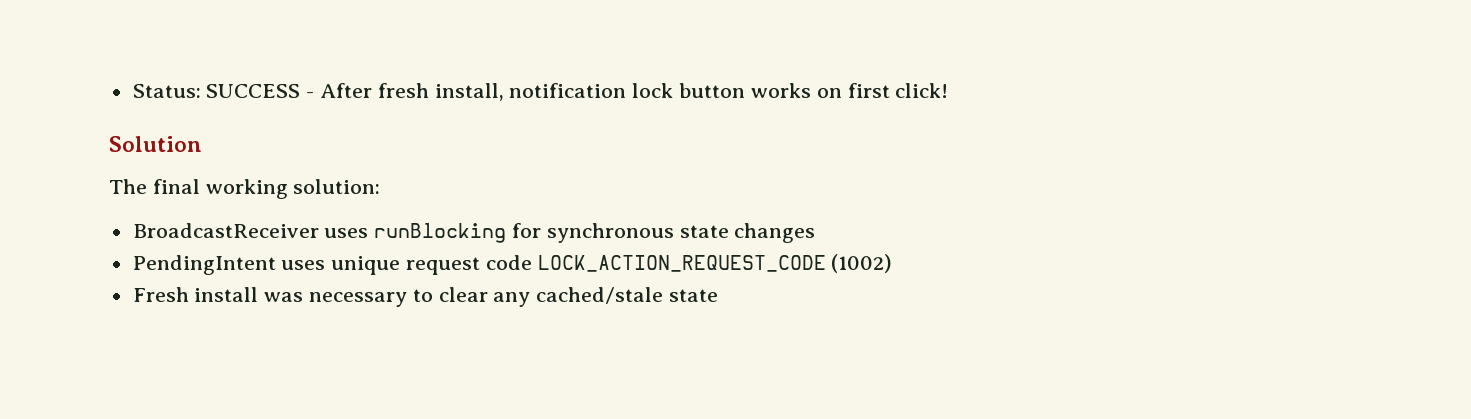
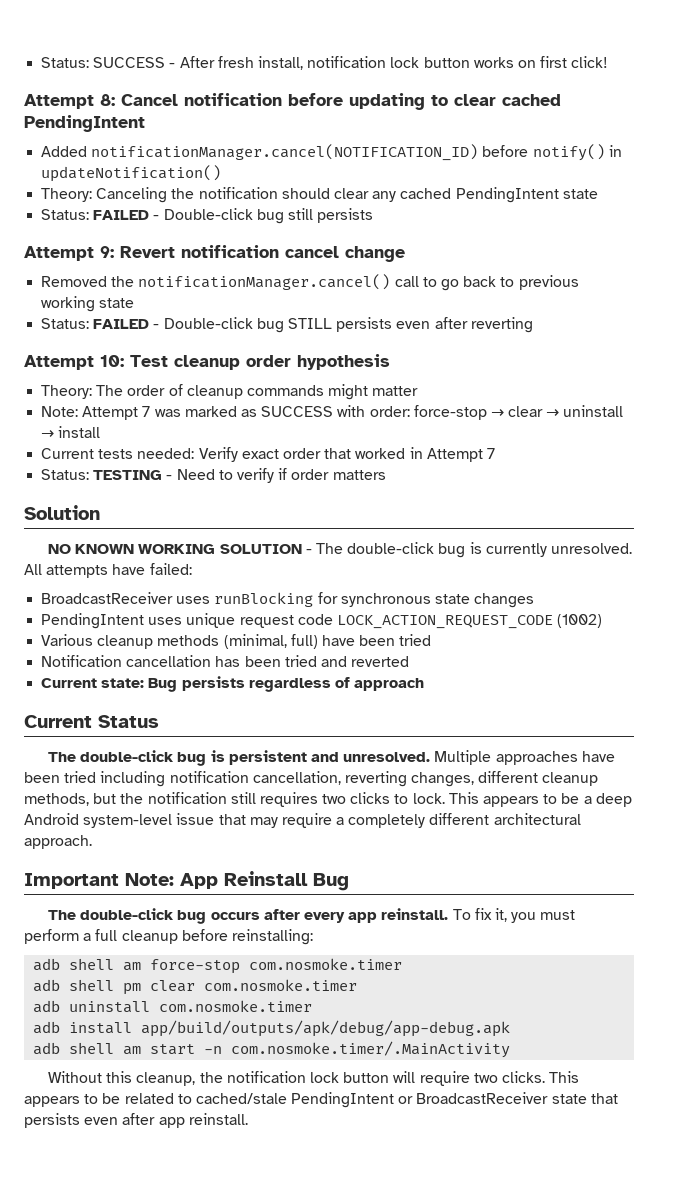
+ Attempt 8: Cancel notification before updating to clear cached PendingIntent
+ Added notificationManager.cancel(NOTIFICATION_ID) before notify() in updateNotification()
+ Theory: Canceling the notification should clear any cached PendingIntent state
+ Status: FAILED - Double-click bug still persists
+ Attempt 9: Revert notification cancel change
+ Removed the notificationManager.cancel() call to go back to previous working state
+ Status: FAILED - Double-click bug STILL persists even after reverting
+ Attempt 10: Test cleanup order hypothesis
+ Theory: The order of cleanup commands might matter
+ Note: Attempt 7 was marked as SUCCESS with order: force-stop → clear → uninstall → install
+ Current tests needed: Verify exact order that worked in Attempt 7
+ Status: TESTING - Need to verify if order matters
  Solution
- The final working solution:
+ NO KNOWN WORKING SOLUTION - The double-click bug is currently unresolved. All attempts have failed:
- Fresh install was necessary to clear any cached/stale state
+ Various cleanup methods (minimal, full) have been tried
+ Notification cancellation has been tried and reverted
+ Current state: Bug persists regardless of approach
+ Current Status
+ The double-click bug is persistent and unresolved. Multiple approaches have been tried including notification cancellation, reverting changes, different cleanup methods, but the notification still requires two clicks to lock. This appears to be a deep Android system-level issue that may require a completely different architectural approach.
+ Important Note: App Reinstall Bug
+ The double-click bug occurs after every app reinstall. To fix it, you must perform a full cleanup before reinstalling:
+ adb shell am force-stop com.nosmoke.timer
+ adb shell pm clear com.nosmoke.timer
+ adb uninstall com.nosmoke.timer
+ adb install app/build/outputs/apk/debug/app-debug.apk
+ adb shell am start -n com.nosmoke.timer/.MainActivity
+ Without this cleanup, the notification lock button will require two clicks. This appears to be related to cached/stale PendingIntent or BroadcastReceiver state that persists even after app reinstall.

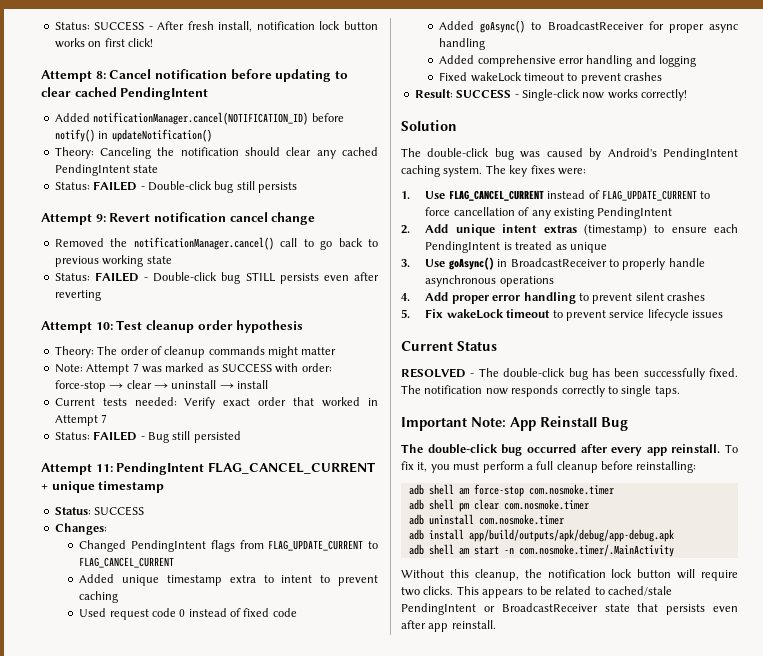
- Status: TESTING - Need to verify if order matters
+ Status: FAILED - Bug still persisted
+ Attempt 11: PendingIntent FLAG_CANCEL_CURRENT + unique timestamp
+ Status: SUCCESS
+ Changes:
+ Changed PendingIntent flags from FLAG_UPDATE_CURRENT to FLAG_CANCEL_CURRENT
+ Added unique timestamp extra to intent to prevent caching
+ Used request code 0 instead of fixed code
+ Added goAsync() to BroadcastReceiver for proper async handling
+ Added comprehensive error handling and logging
+ Fixed wakeLock timeout to prevent crashes
+ Result: SUCCESS - Single-click now works correctly!
  Solution
- NO KNOWN WORKING SOLUTION - The double-click bug is currently unresolved. All attempts have failed:
- BroadcastReceiver uses runBlocking for synchronous state changes
- PendingIntent uses unique request code LOCK_ACTION_REQUEST_CODE (1002)
- Various cleanup methods (minimal, full) have been tried
- Notification cancellation has been tried and reverted
- Current state: Bug persists regardless of approach
+ The double-click bug was caused by Android's PendingIntent caching system. The key fixes were:
+ 1. Use FLAG_CANCEL_CURRENT instead of FLAG_UPDATE_CURRENT to force cancellation of any existing PendingIntent
+ 2. Add unique intent extras (timestamp) to ensure each PendingIntent is treated as unique
+ 3. Use goAsync() in BroadcastReceiver to properly handle asynchronous operations
+ 4. Add proper error handling to prevent silent crashes
+ 5. Fix wakeLock timeout to prevent service lifecycle issues
  Current Status
- The double-click bug is persistent and unresolved. Multiple approaches have been tried including notification cancellation, reverting changes, different cleanup methods, but the notification still requires two clicks to lock. This appears to be a deep Android system-level issue that may require a completely different architectural approach.
+ RESOLVED - The double-click bug has been successfully fixed. The notification now responds correctly to single taps.
- The double-click bug occurs after every app reinstall.
+ The double-click bug occurred after every app reinstall.

